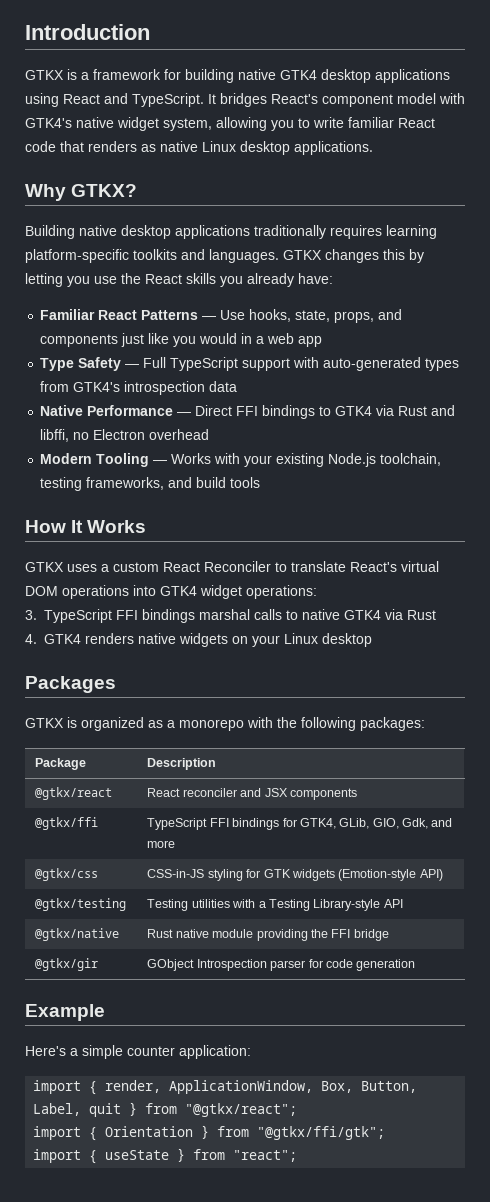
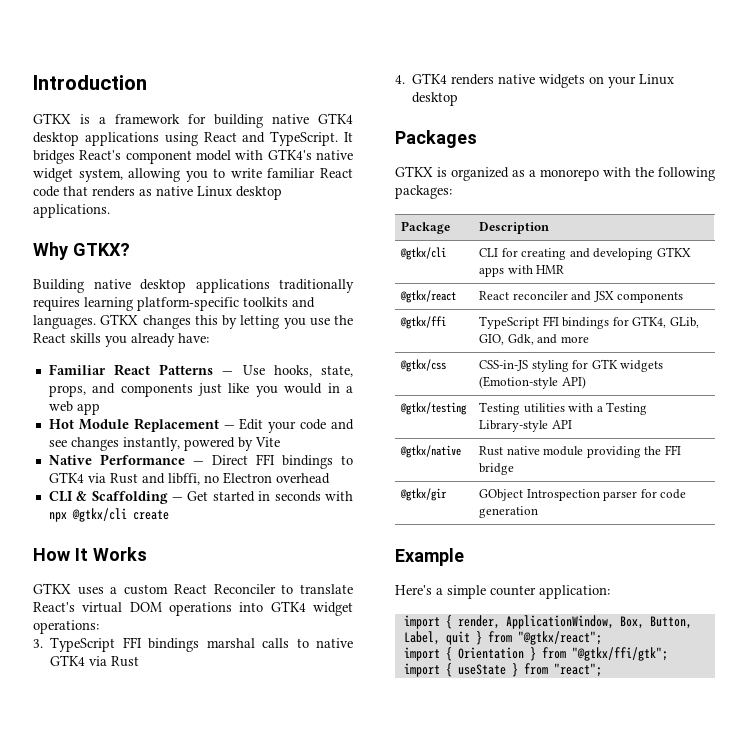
- Type Safety — Full TypeScript support with auto-generated types from GTK4's introspection data
+ Hot Module Replacement — Edit your code and see changes instantly, powered by Vite
- Modern Tooling — Works with your existing Node.js toolchain, testing frameworks, and build tools
+ CLI & Scaffolding — Get started in seconds with npx @gtkx/cli create
+ @gtkx/cli | CLI for creating and developing GTKX apps with HMR

